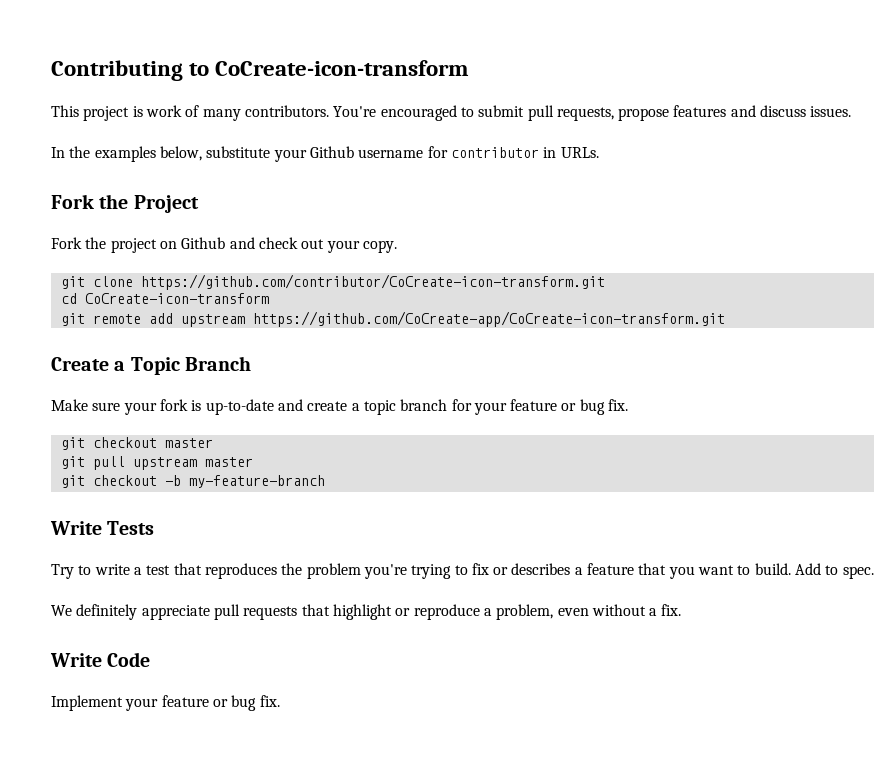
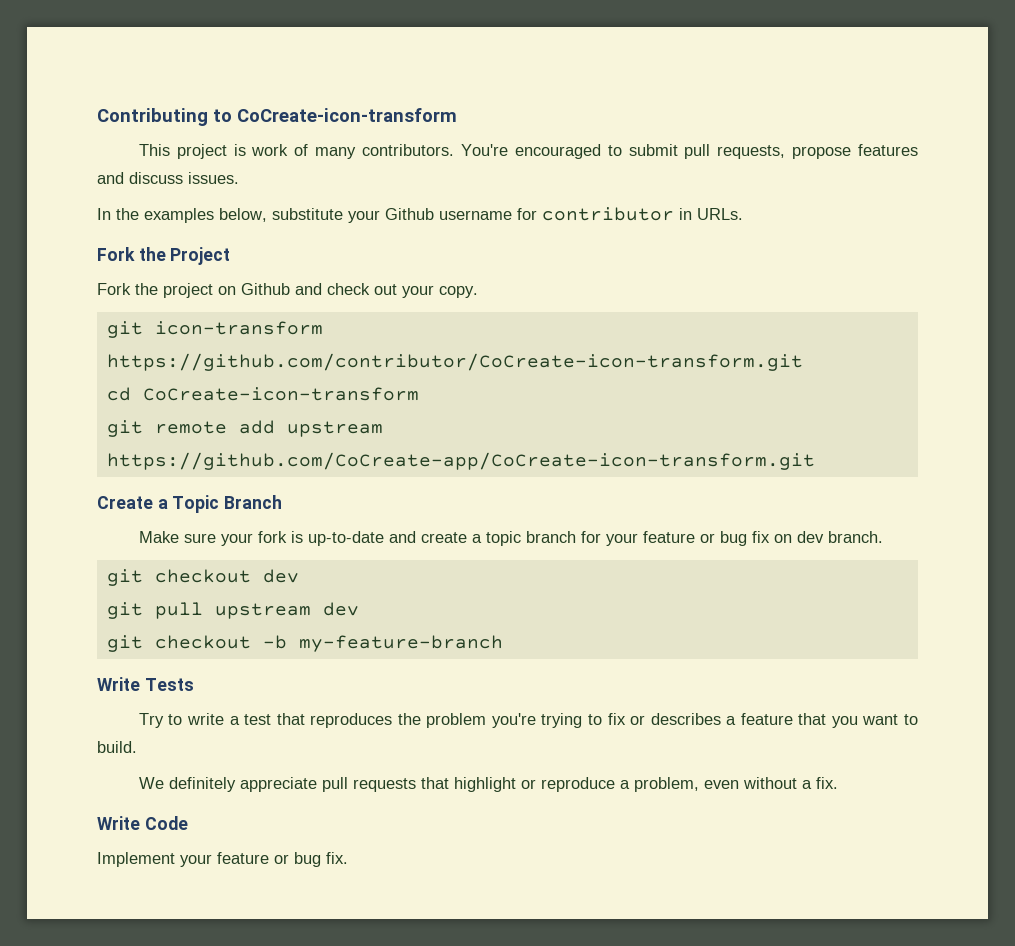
- git clone https://github.com/contributor/CoCreate-icon-transform.git
+ git icon-transform https://github.com/contributor/CoCreate-icon-transform.git
- Make sure your fork is up-to-date and create a topic branch for your feature or bug fix.
- git checkout master
+ Make sure your fork is up-to-date and create a topic branch for your feature or bug fix on dev branch.
+ git checkout dev
- git pull upstream master
+ git pull upstream dev
- Add to spec.

